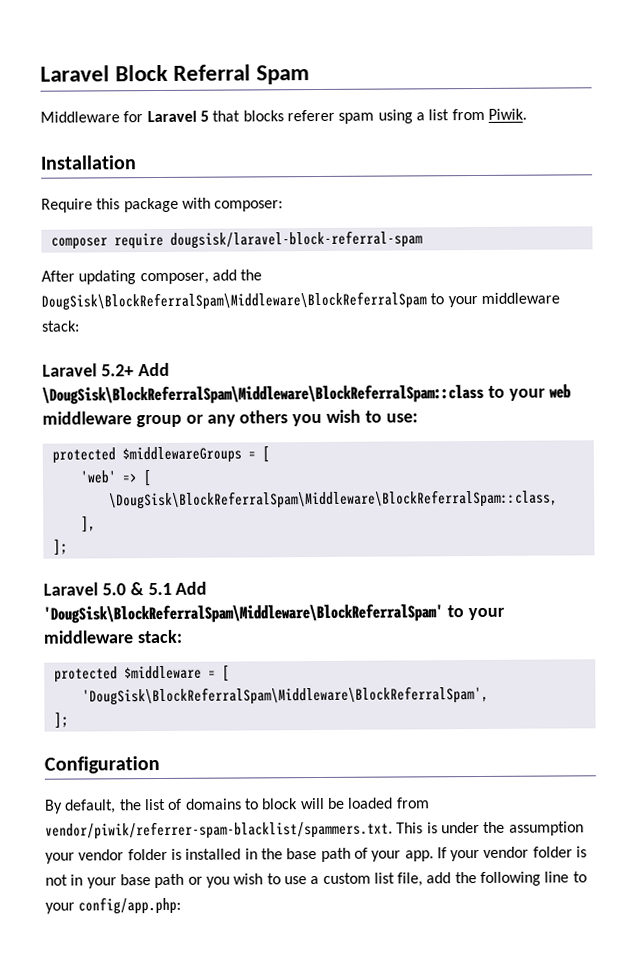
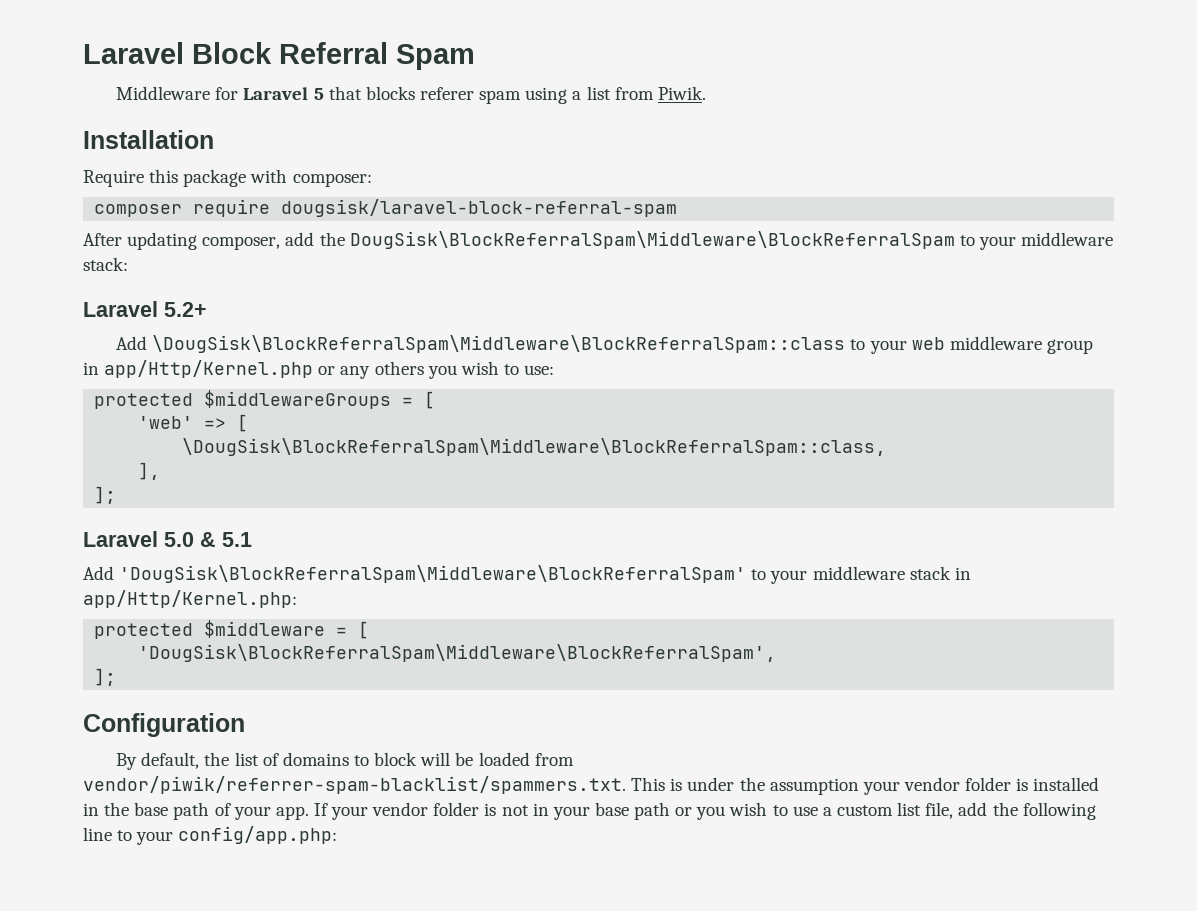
- Laravel 5.2+ Add \DougSisk\BlockReferralSpam\Middleware\BlockReferralSpam::class to your web middleware group or any others you wish to use:
+ Laravel 5.2+
+ Add \DougSisk\BlockReferralSpam\Middleware\BlockReferralSpam::class to your web middleware group in app/Http/Kernel.php or any others you wish to use:
- Laravel 5.0 & 5.1 Add 'DougSisk\BlockReferralSpam\Middleware\BlockReferralSpam' to your middleware stack:
+ Laravel 5.0 & 5.1
+ Add 'DougSisk\BlockReferralSpam\Middleware\BlockReferralSpam' to your middleware stack in app/Http/Kernel.php:

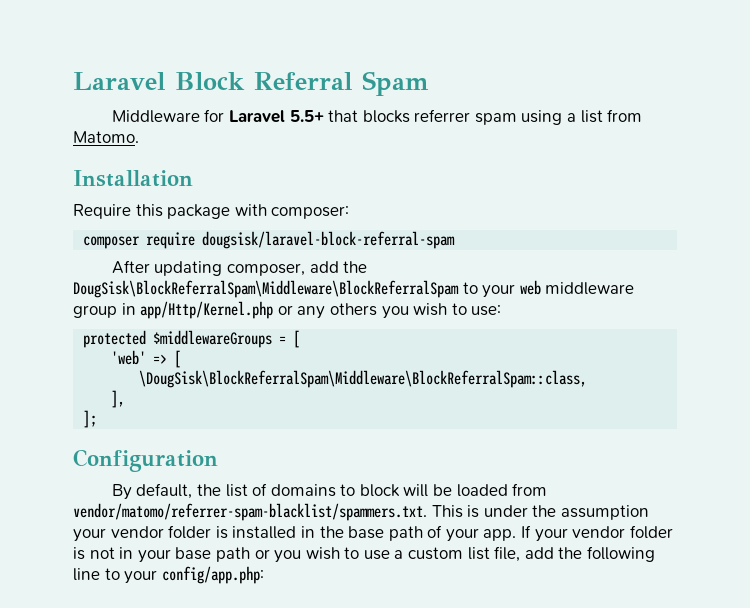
- Middleware for Laravel 5 that blocks referer spam using a list from Piwik.
+ Middleware for Laravel 5.5+ that blocks referrer spam using a list from Matomo.
- After updating composer, add the DougSisk\BlockReferralSpam\Middleware\BlockReferralSpam to your middleware stack:
- Laravel 5.2+
- Add \DougSisk\BlockReferralSpam\Middleware\BlockReferralSpam::class to your web middleware group in app/Http/Kernel.php or any others you wish to use:
+ After updating composer, add the DougSisk\BlockReferralSpam\Middleware\BlockReferralSpam to your web middleware group in app/Http/Kernel.php or any others you wish to use:
- Laravel 5.0 & 5.1
- Add 'DougSisk\BlockReferralSpam\Middleware\BlockReferralSpam' to your middleware stack in app/Http/Kernel.php:
- protected $middleware = [
- 'DougSisk\BlockReferralSpam\Middleware\BlockReferralSpam',
- ];
- By default, the list of domains to block will be loaded from vendor/piwik/referrer-spam-blacklist/spammers.txt. This is under the assumption your vendor folder is installed in the base path of your app.
+ By default, the list of domains to block will be loaded from vendor/matomo/referrer-spam-blacklist/spammers.txt. This is under the assumption your vendor folder is installed in the base path of your app.

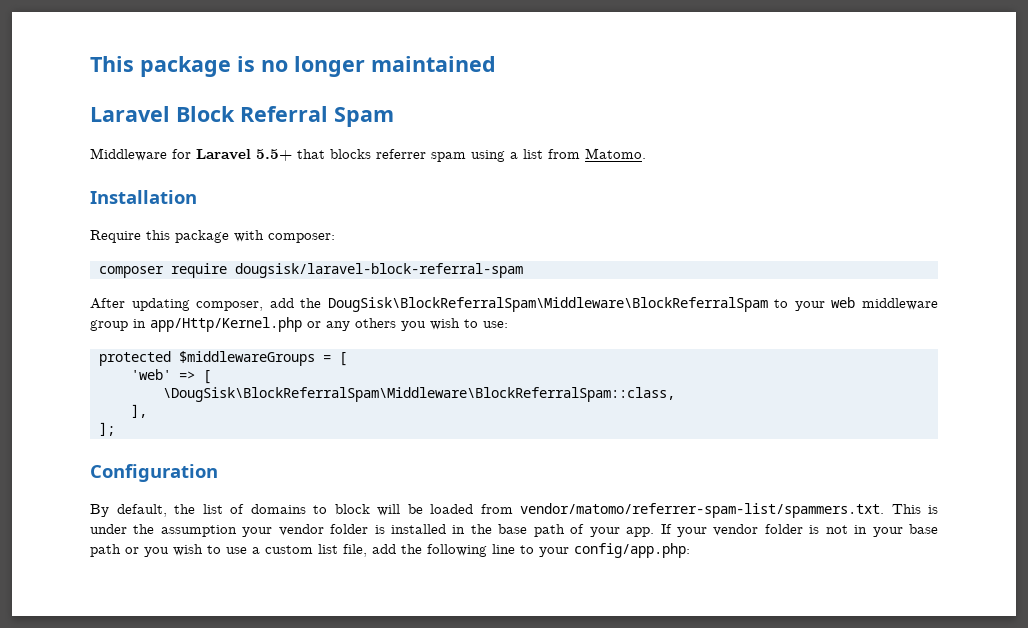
+ This package is no longer maintained
- By default, the list of domains to block will be loaded from vendor/matomo/referrer-spam-blacklist/spammers.txt. This is under the assumption your vendor folder is installed in the base path of your app.
+ By default, the list of domains to block will be loaded from vendor/matomo/referrer-spam-list/spammers.txt. This is under the assumption your vendor folder is installed in the base path of your app.

